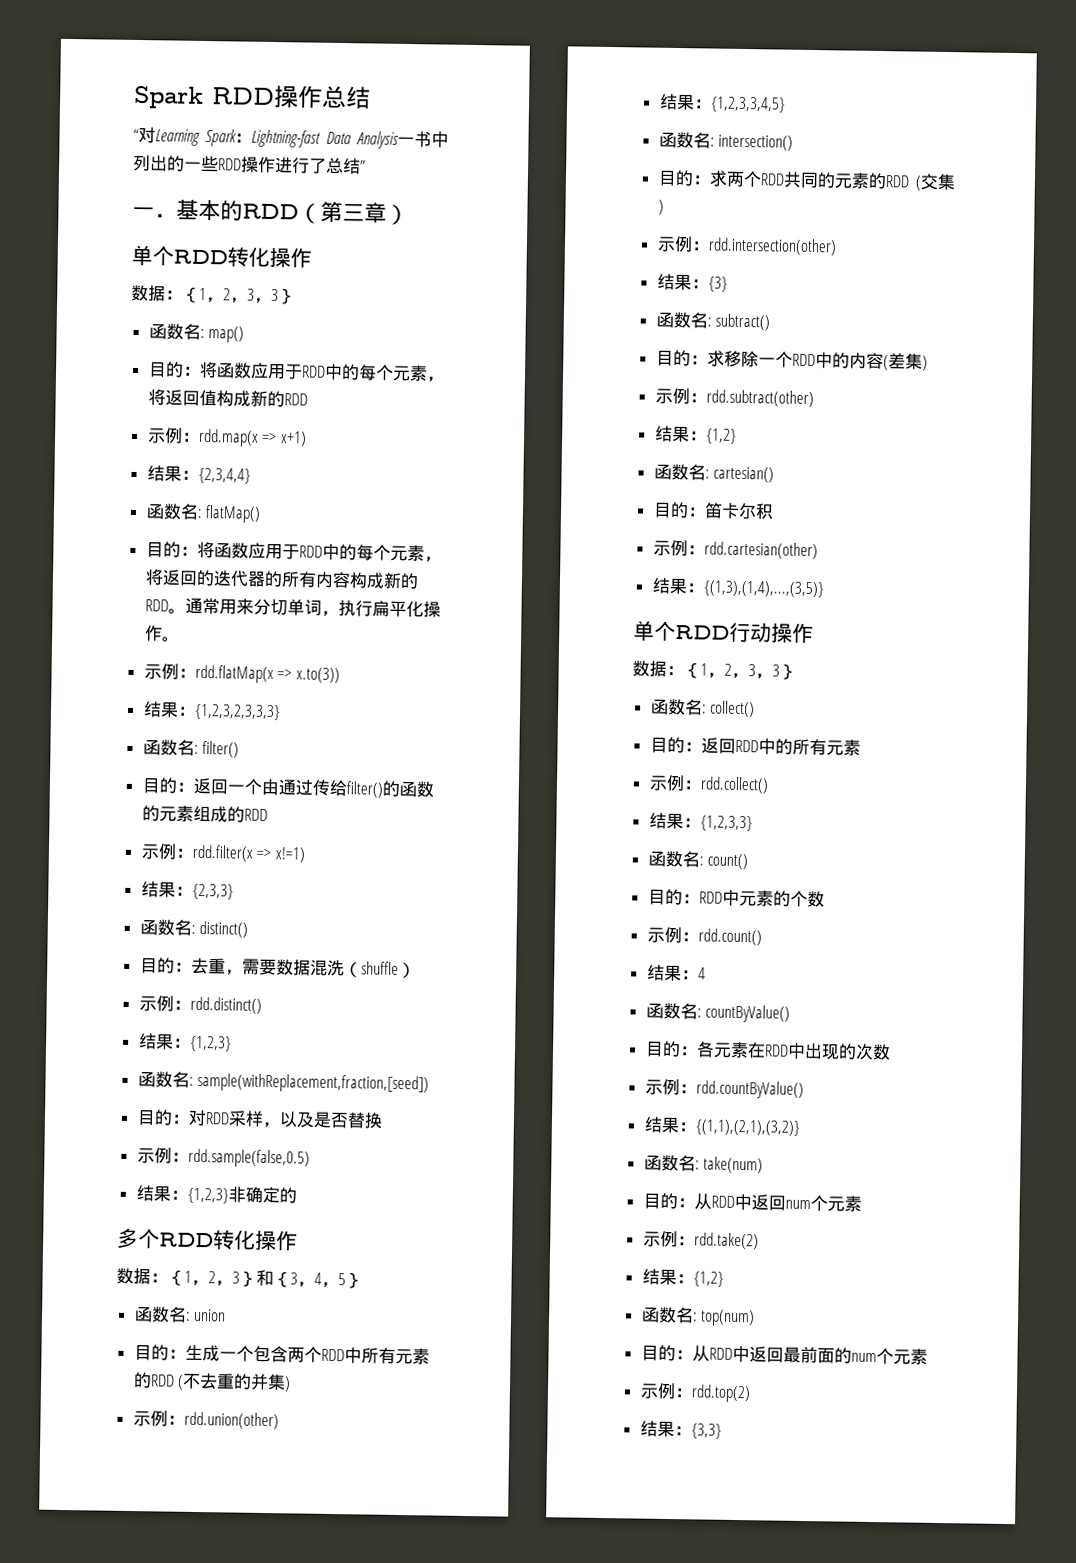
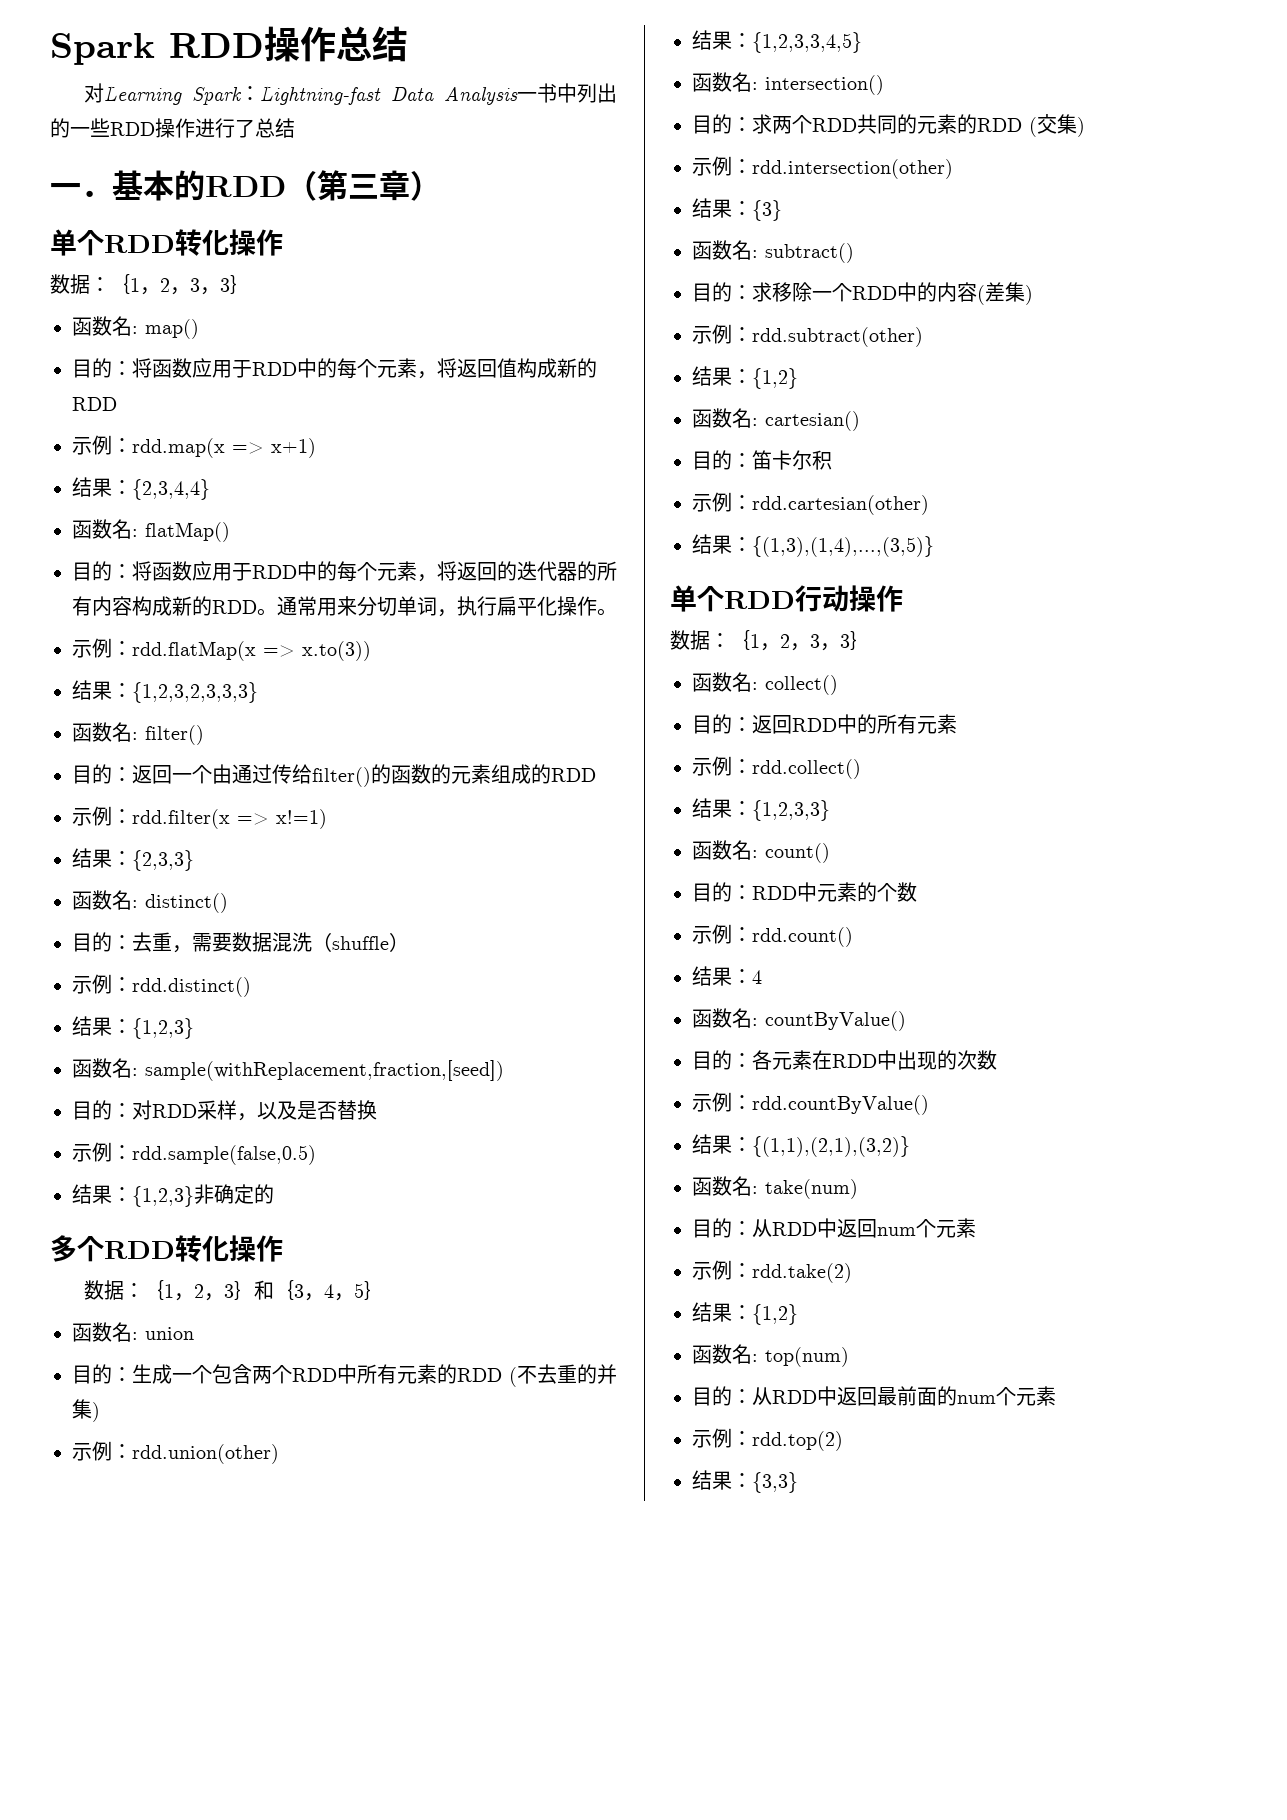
- “对Learning Spark：Lightning-fast Data Analysis一书中列出的一些RDD操作进行了总结”
+ 对Learning Spark：Lightning-fast Data Analysis一书中列出的一些RDD操作进行了总结

